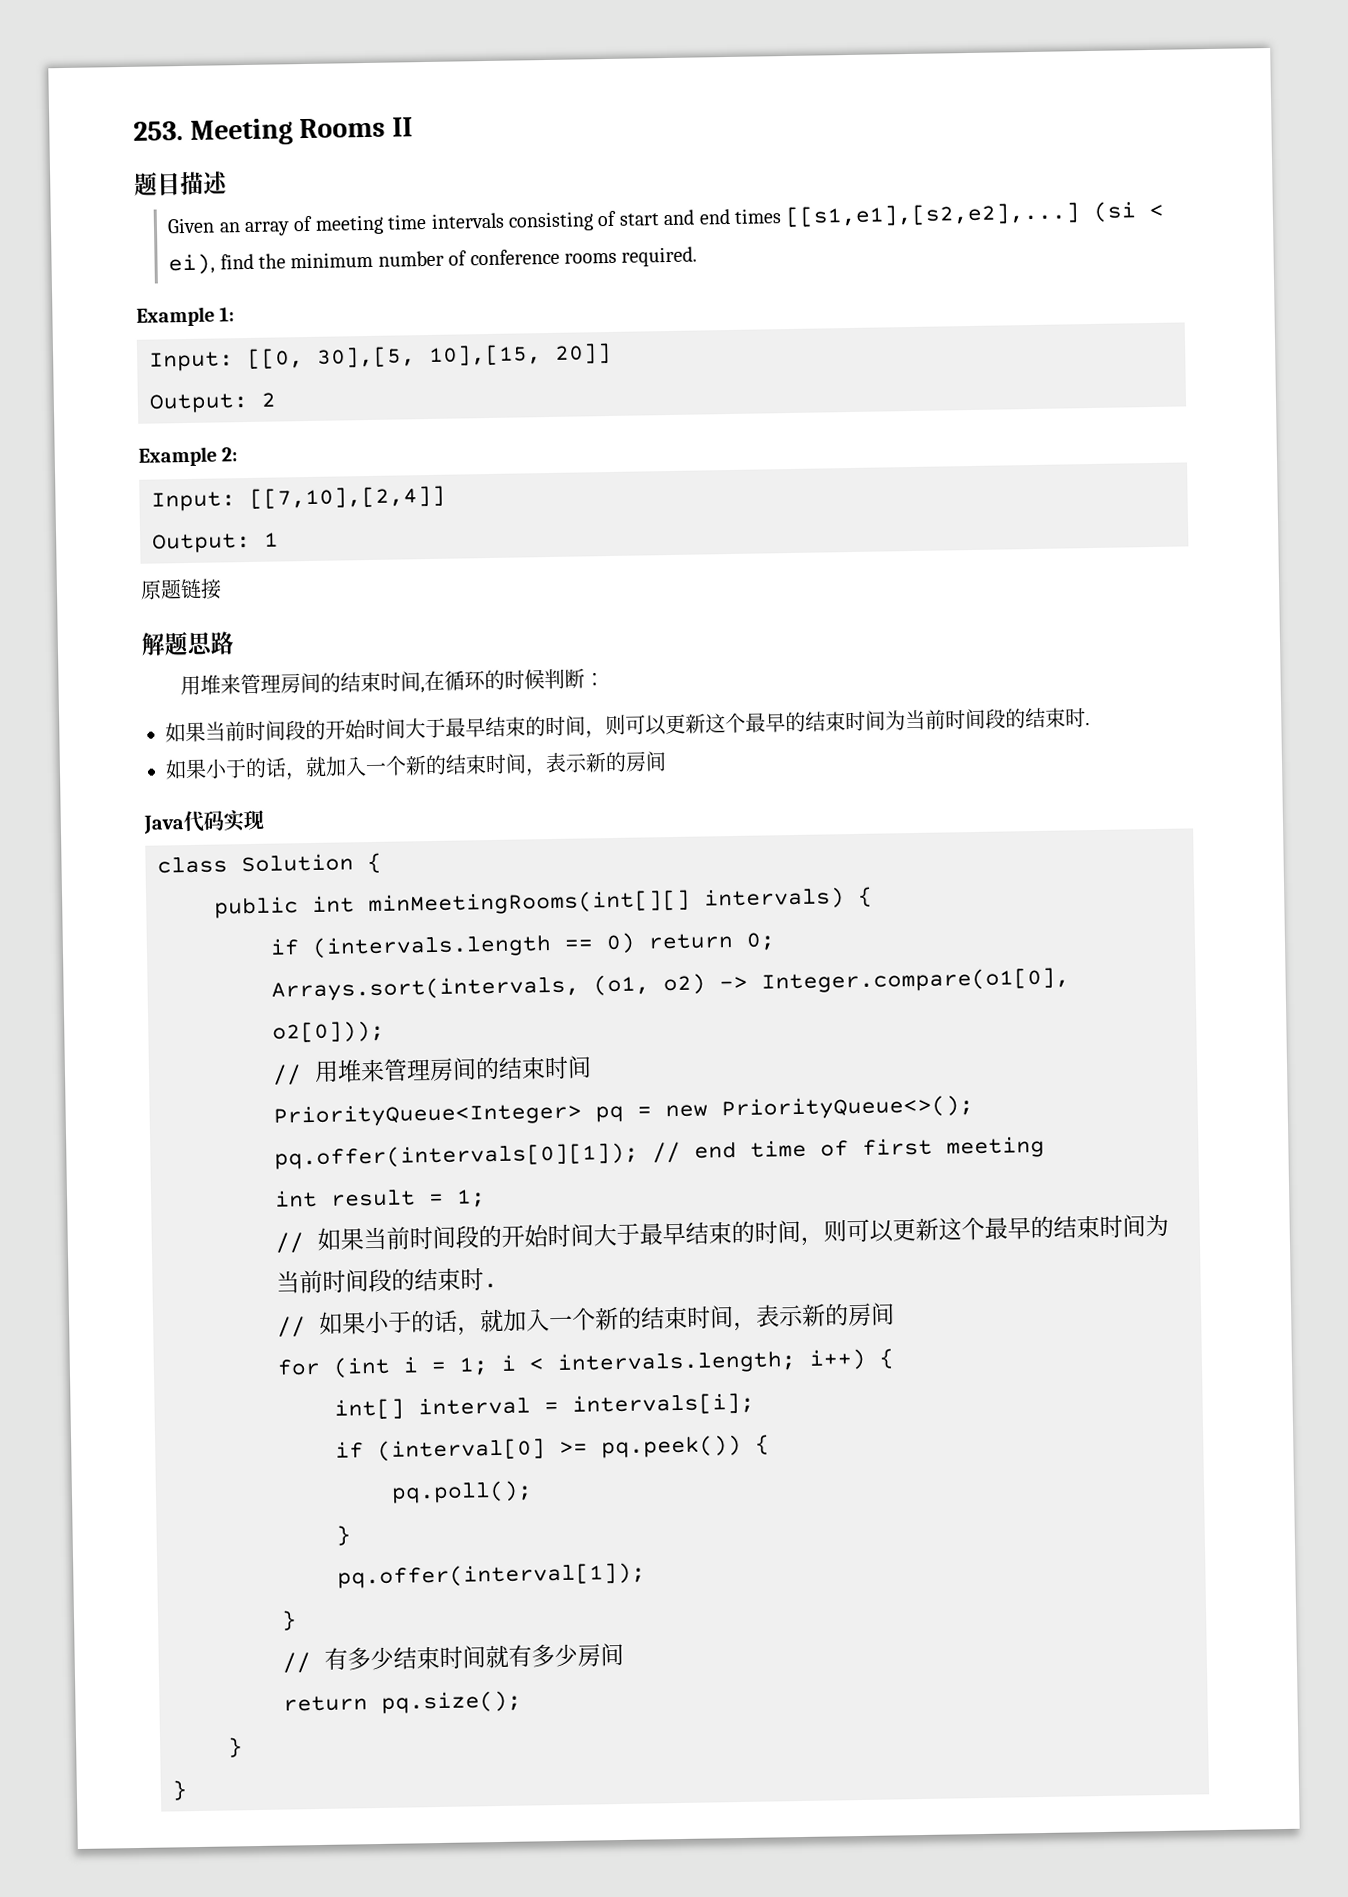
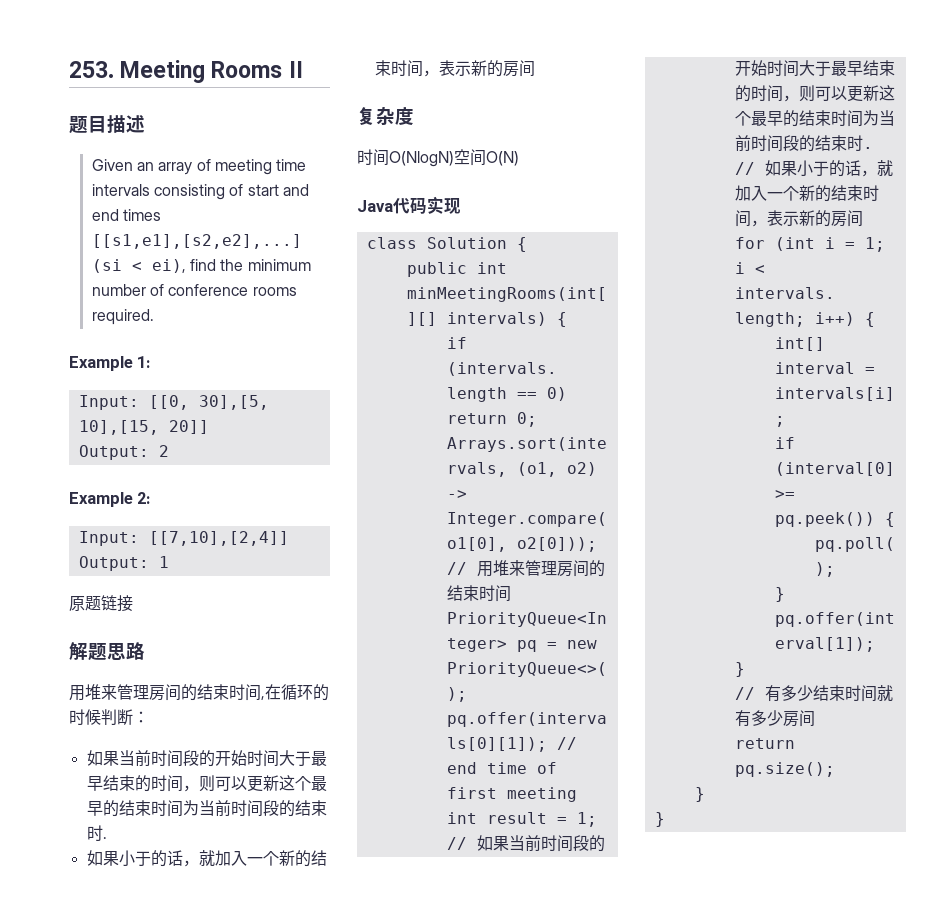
+ 复杂度
+ 时间O(NlogN)空间O(N)

